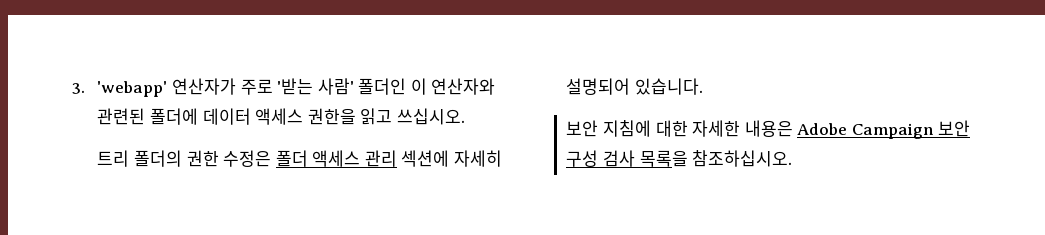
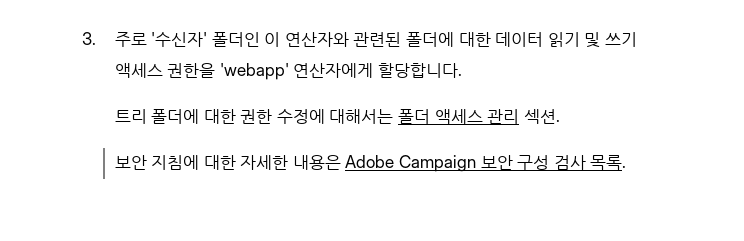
- 3. 'webapp' 연산자가 주로 '받는 사람' 폴더인 이 연산자와 관련된 폴더에 데이터 액세스 권한을 읽고 쓰십시오.
- 트리 폴더의 권한 수정은 폴더 액세스 관리 섹션에 자세히 설명되어 있습니다.
+ 3. 주로 '수신자' 폴더인 이 연산자와 관련된 폴더에 대한 데이터 읽기 및 쓰기 액세스 권한을 'webapp' 연산자에게 할당합니다.
+ 트리 폴더에 대한 권한 수정에 대해서는 폴더 액세스 관리 섹션.
- 보안 지침에 대한 자세한 내용은 Adobe Campaign 보안 구성 검사 목록을 참조하십시오.
+ 보안 지침에 대한 자세한 내용은 Adobe Campaign 보안 구성 검사 목록.

